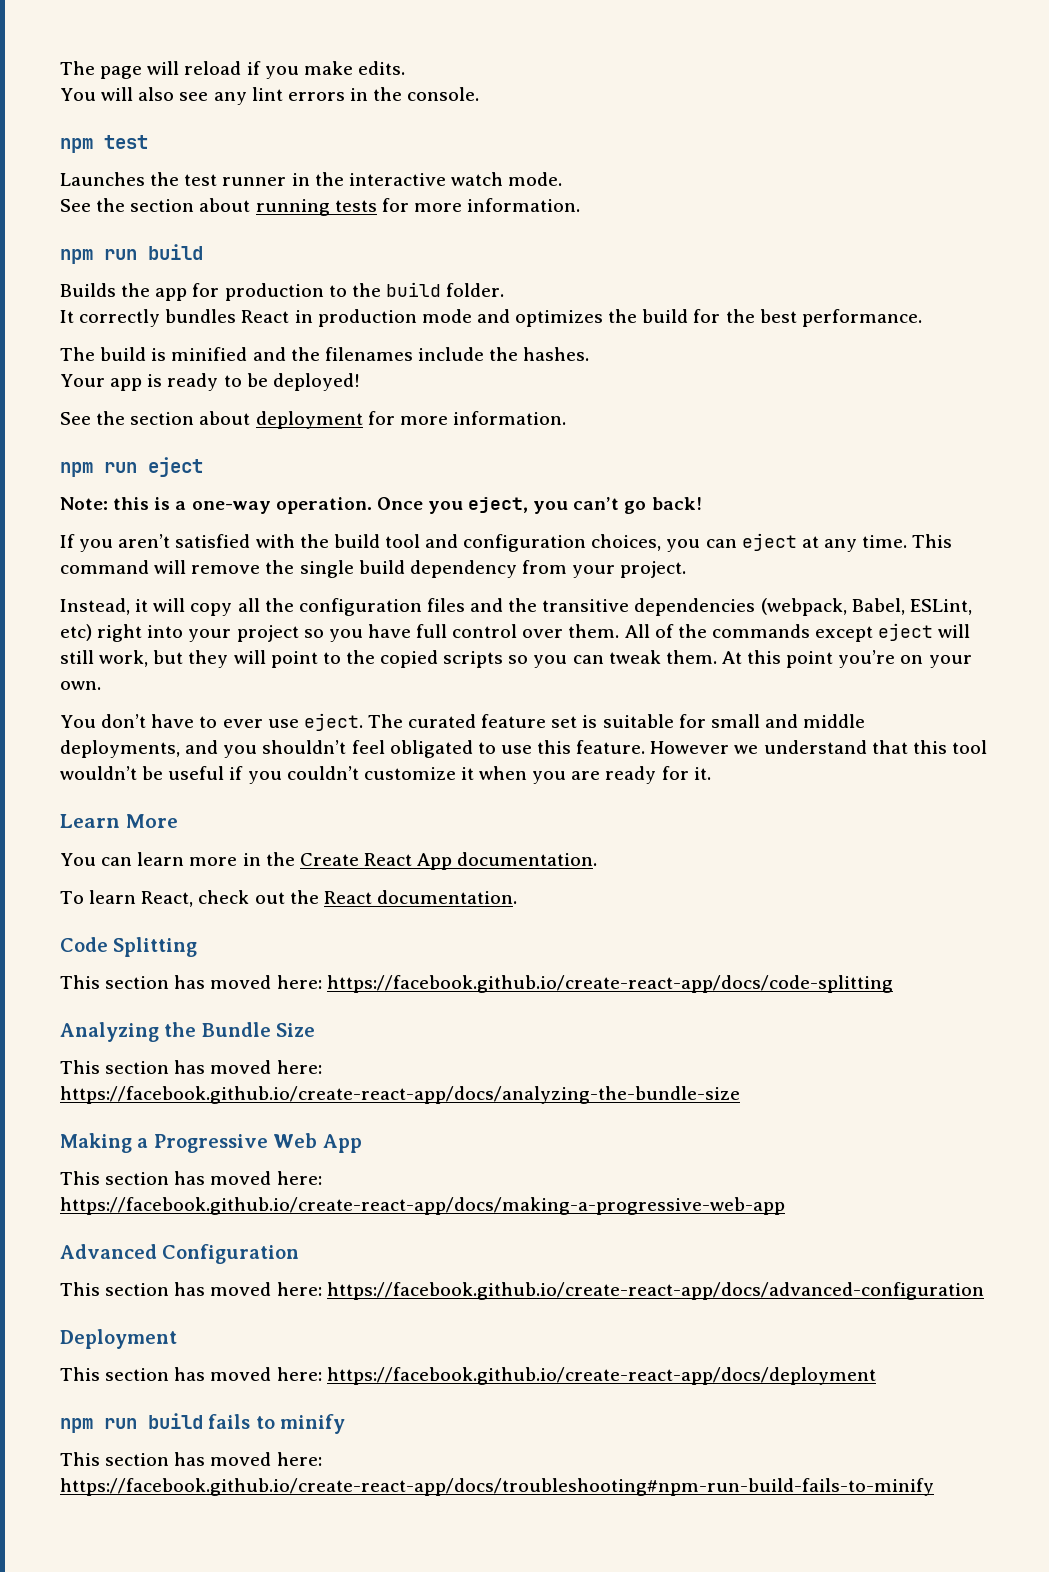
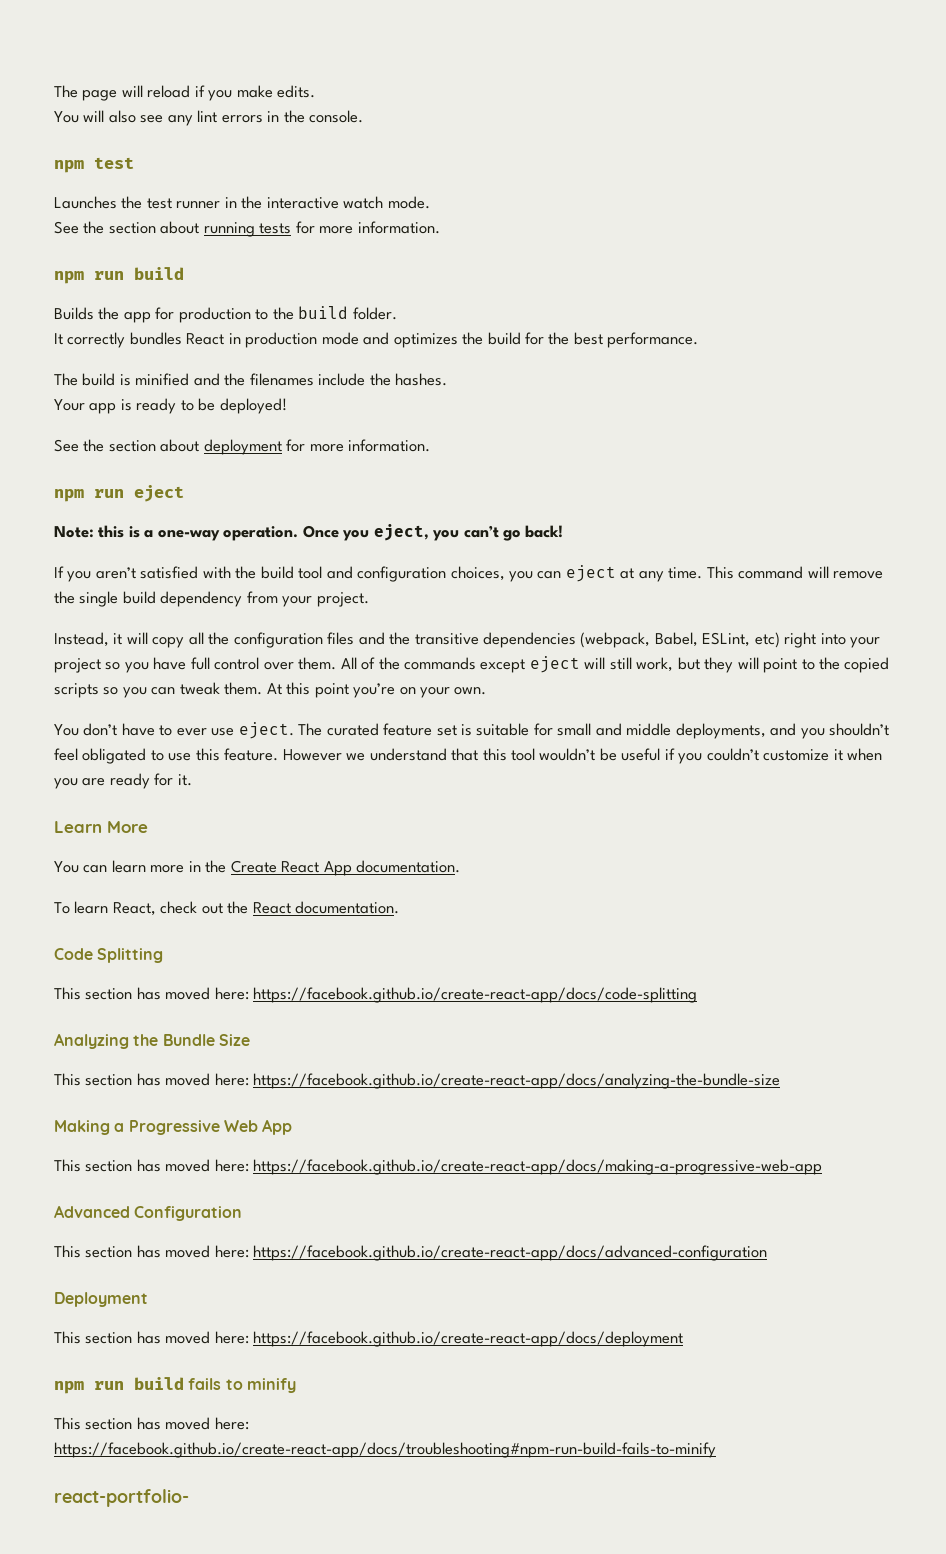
+ react-portfolio-

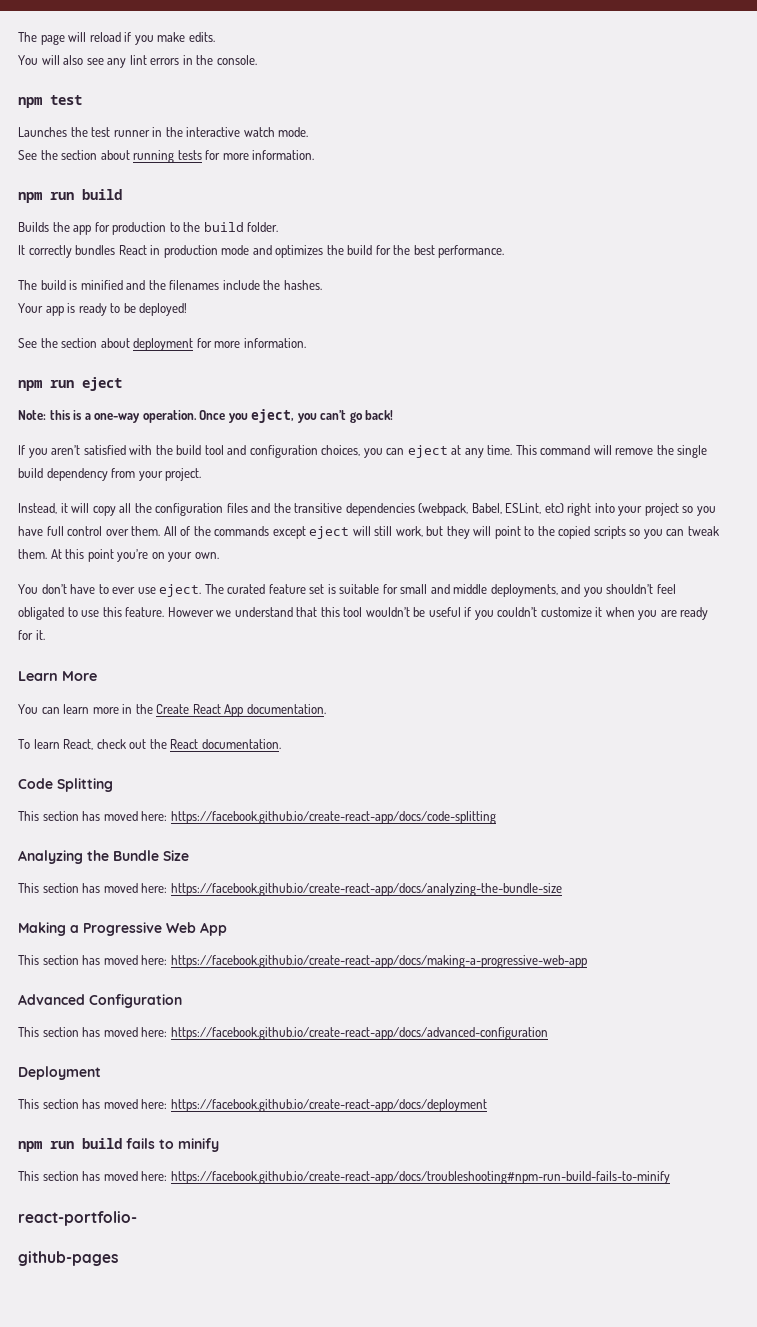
+ github-pages

